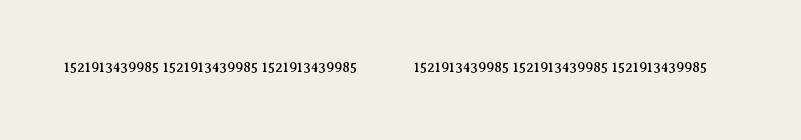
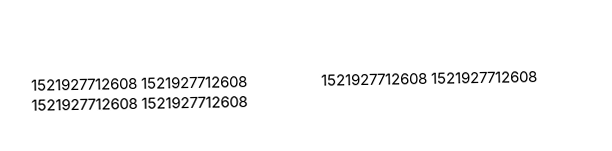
- 1521913439985 1521913439985 1521913439985 1521913439985 1521913439985 1521913439985
+ 1521927712608 1521927712608 1521927712608 1521927712608 1521927712608 1521927712608

